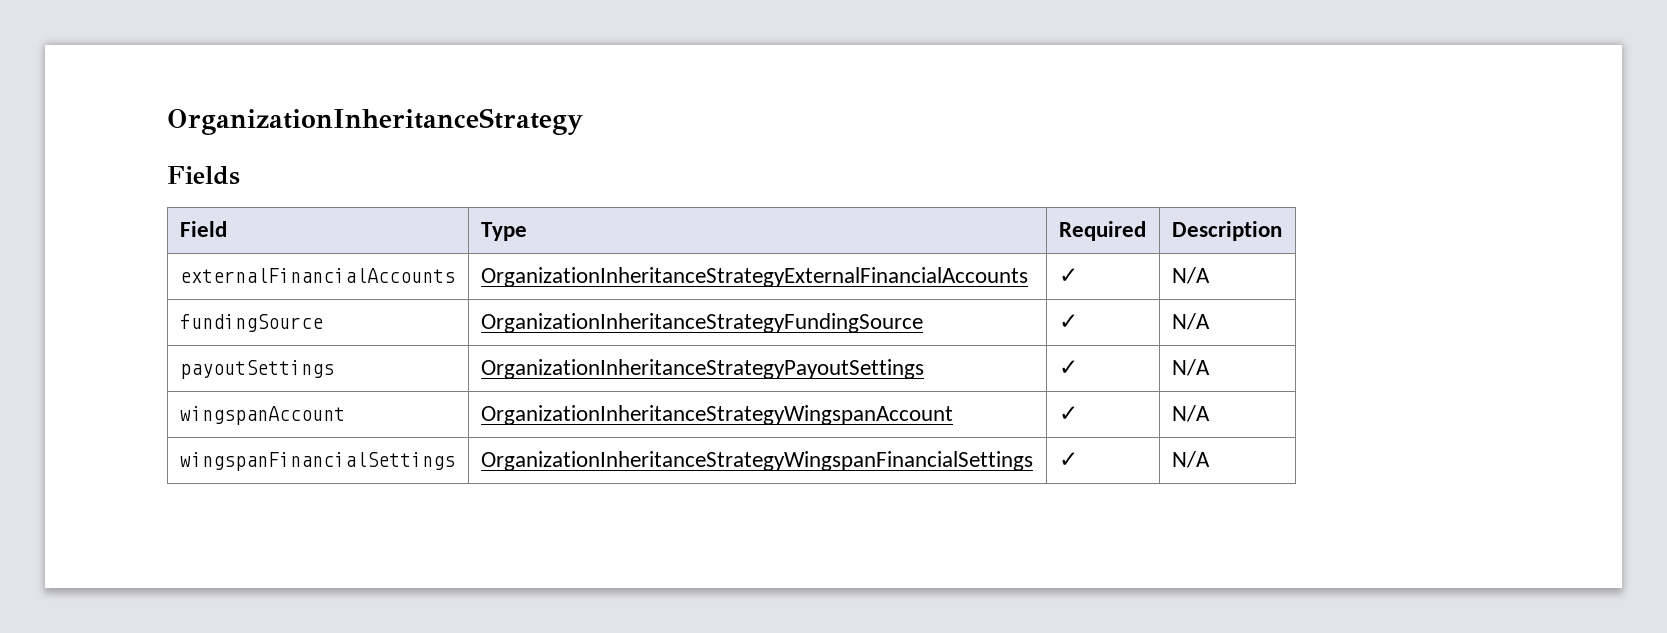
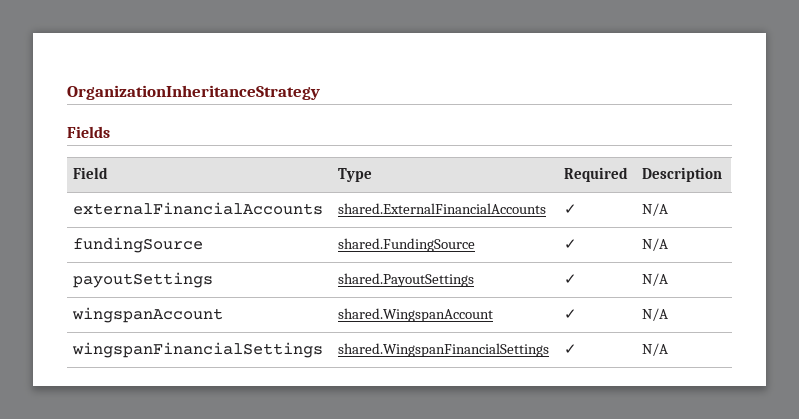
- externalFinancialAccounts | OrganizationInheritanceStrategyExternalFinancialAccounts | ✓ | N/A
+ externalFinancialAccounts | shared.ExternalFinancialAccounts | ✓ | N/A
- fundingSource | OrganizationInheritanceStrategyFundingSource | ✓ | N/A
+ fundingSource | shared.FundingSource | ✓ | N/A
- payoutSettings | OrganizationInheritanceStrategyPayoutSettings | ✓ | N/A
+ payoutSettings | shared.PayoutSettings | ✓ | N/A
- wingspanAccount | OrganizationInheritanceStrategyWingspanAccount | ✓ | N/A
+ wingspanAccount | shared.WingspanAccount | ✓ | N/A
- wingspanFinancialSettings | OrganizationInheritanceStrategyWingspanFinancialSettings | ✓ | N/A
+ wingspanFinancialSettings | shared.WingspanFinancialSettings | ✓ | N/A

